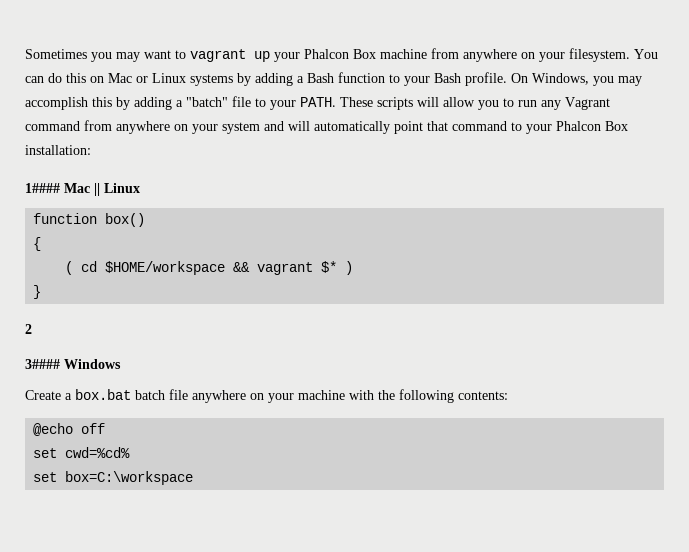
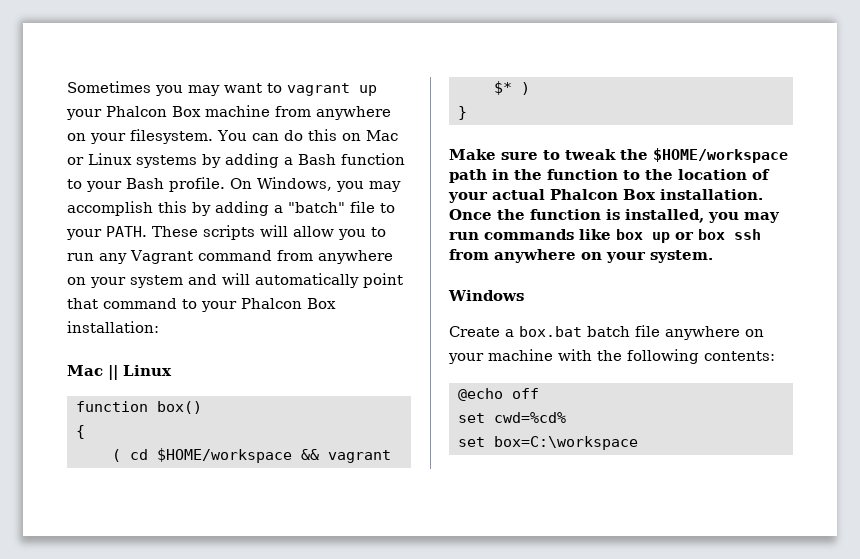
- 1#### Mac || Linux
+ Mac || Linux
- 2
- 3#### Windows
+ Make sure to tweak the $HOME/workspace path in the function to the location of your actual Phalcon Box installation. Once the function is installed, you may run commands like box up or box ssh from anywhere on your system.
+ Windows

